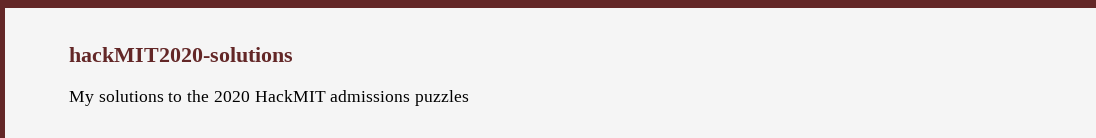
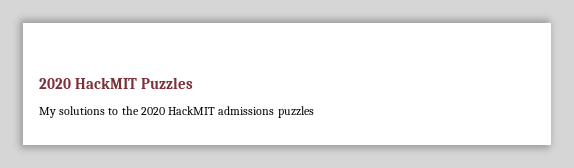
- hackMIT2020-solutions
+ 2020 HackMIT Puzzles

